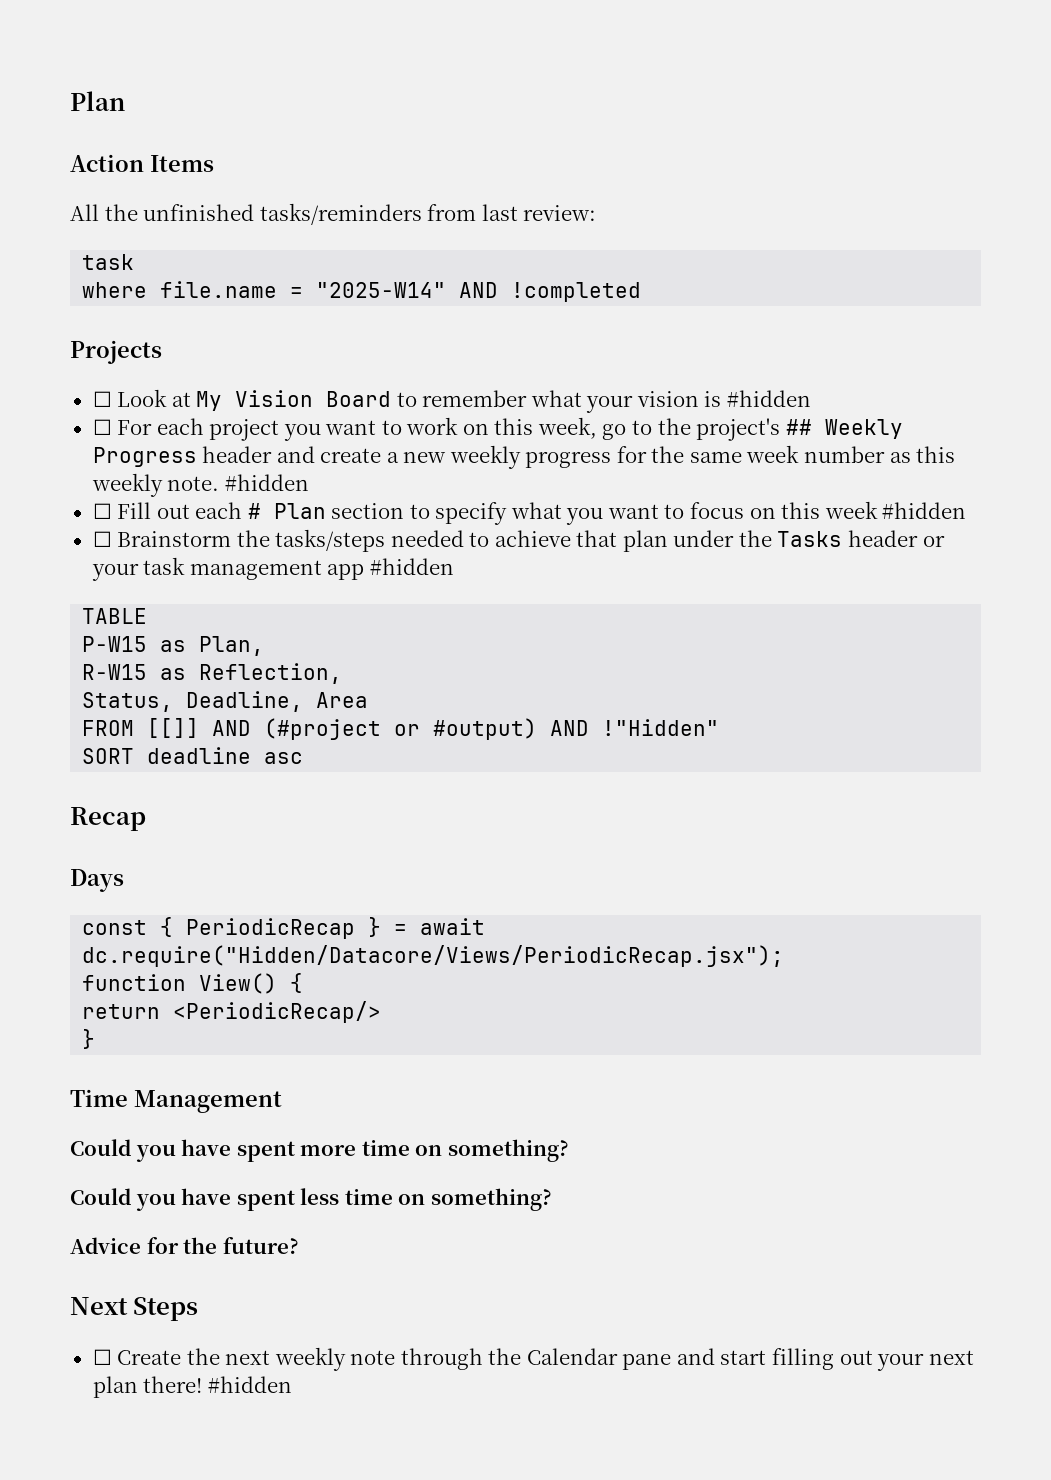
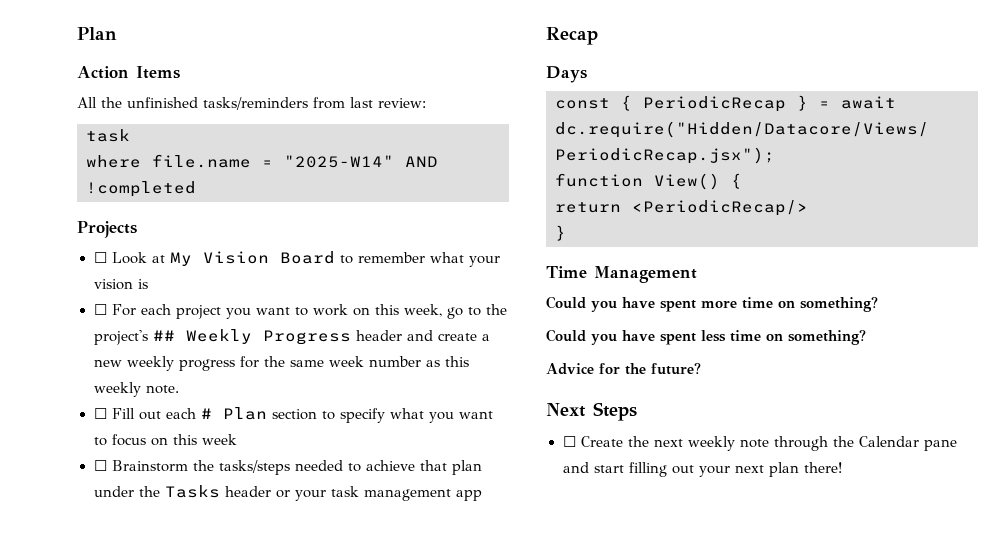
- ☐ Look at My Vision Board to remember what your vision is #hidden
+ ☐ Look at My Vision Board to remember what your vision is
- ☐ For each project you want to work on this week, go to the project's ## Weekly Progress header and create a new weekly progress for the same week number as this weekly note. #hidden
+ ☐ For each project you want to work on this week, go to the project's ## Weekly Progress header and create a new weekly progress for the same week number as this weekly note.
- ☐ Fill out each # Plan section to specify what you want to focus on this week #hidden
+ ☐ Fill out each # Plan section to specify what you want to focus on this week
- ☐ Brainstorm the tasks/steps needed to achieve that plan under the Tasks header or your task management app #hidden
- TABLE
- P-W15 as Plan,
- R-W15 as Reflection,
- Status, Deadline, Area
- FROM [[]] AND (#project or #output) AND !"Hidden"
- SORT deadline asc
+ ☐ Brainstorm the tasks/steps needed to achieve that plan under the Tasks header or your task management app
- ☐ Create the next weekly note through the Calendar pane and start filling out your next plan there! #hidden
+ ☐ Create the next weekly note through the Calendar pane and start filling out your next plan there!

